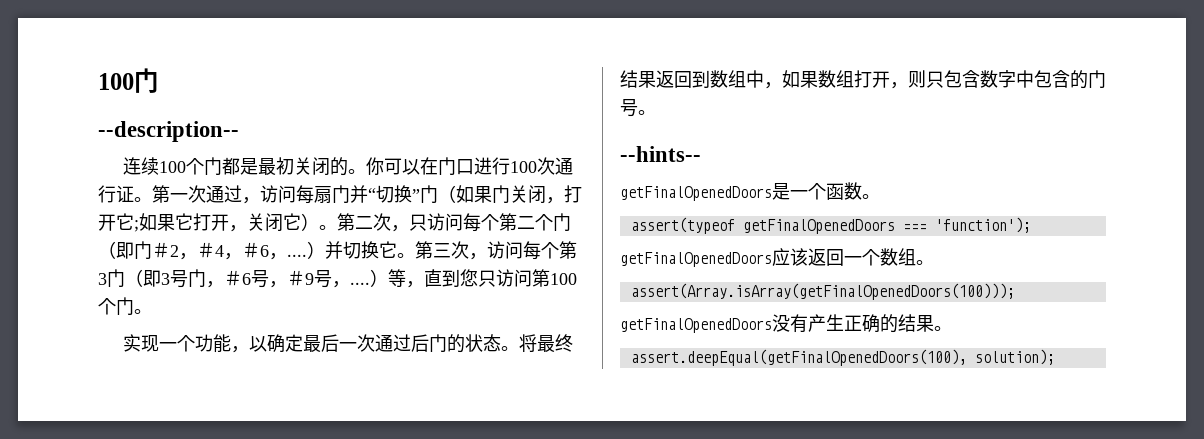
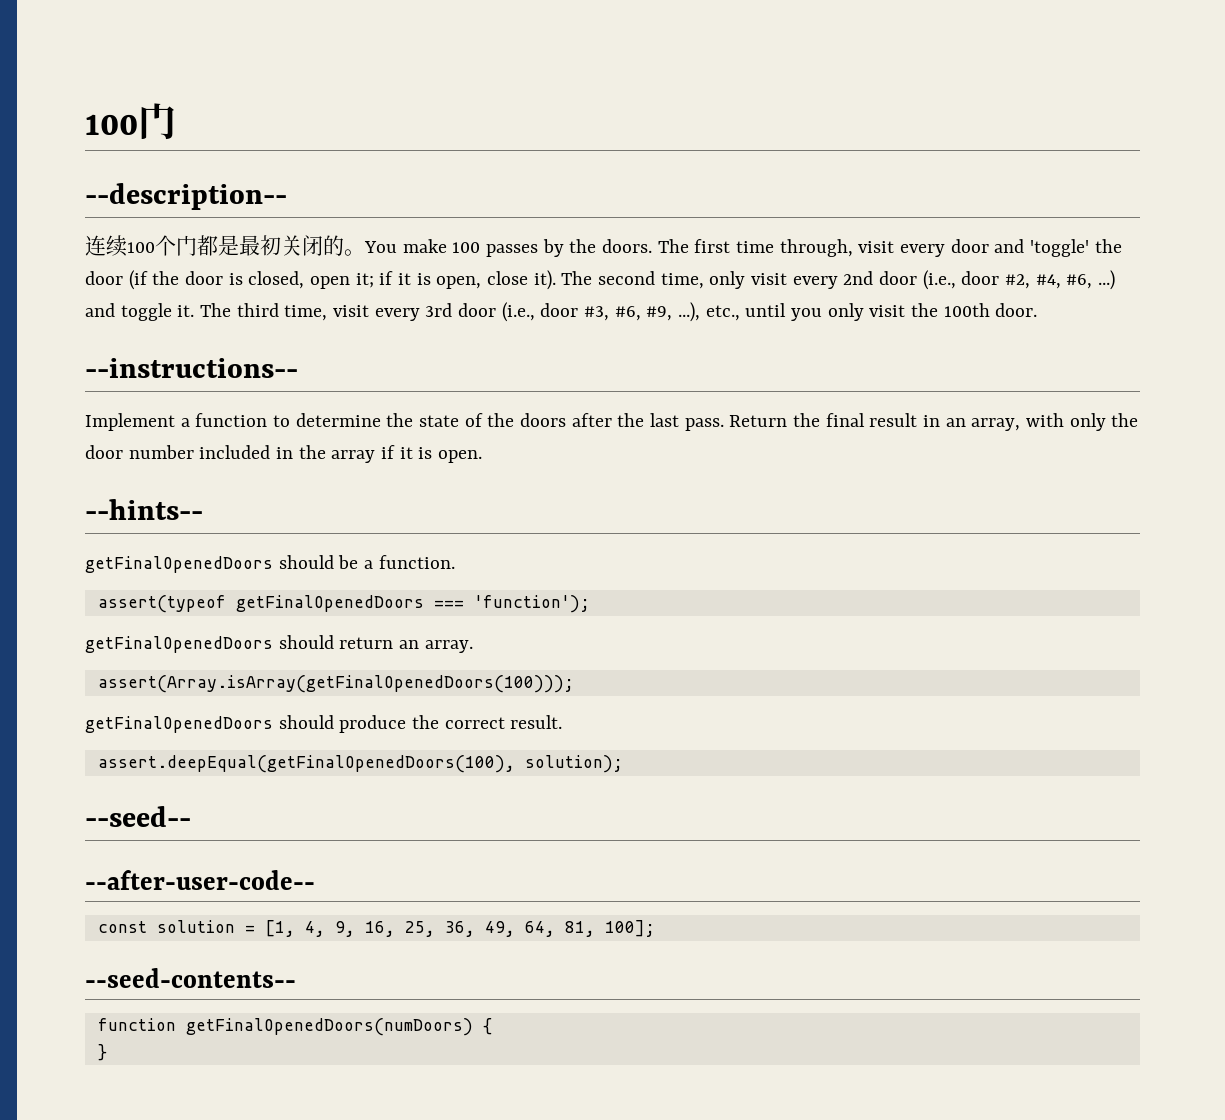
- 你可以在门口进行100次通行证。第一次通过，访问每扇门并“切换”门（如果门关闭，打开它;如果它打开，关闭它）。第二次，只访问每个第二个门（即门＃2，＃4，＃6，....）并切换它。第三次，访问每个第3门（即3号门，＃6号，＃9号，....）等，直到您只访问第100个门。
- 实现一个功能，以确定最后一次通过后门的状态。将最终结果返回到数组中，如果数组打开，则只包含数字中包含的门号。
+ You make 100 passes by the doors. The first time through, visit every door and 'toggle' the door (if the door is closed, open it; if it is open, close it). The second time, only visit every 2nd door (i.e., door #2, #4, #6, ...) and toggle it. The third time, visit every 3rd door (i.e., door #3, #6, #9, ...), etc., until you only visit the 100th door.
+ --instructions--
+ Implement a function to determine the state of the doors after the last pass. Return the final result in an array, with only the door number included in the array if it is open.
  --hints--
- getFinalOpenedDoors是一个函数。
+ getFinalOpenedDoors should be a function.
- getFinalOpenedDoors应该返回一个数组。
+ getFinalOpenedDoors should return an array.
  assert(Array.isArray(getFinalOpenedDoors(100)));
- getFinalOpenedDoors没有产生正确的结果。
+ getFinalOpenedDoors should produce the correct result.
  assert.deepEqual(getFinalOpenedDoors(100), solution);
+ --seed--
+ --after-user-code--
+ const solution = [1, 4, 9, 16, 25, 36, 49, 64, 81, 100];
+ --seed-contents--
+ function getFinalOpenedDoors(numDoors) {
+ }

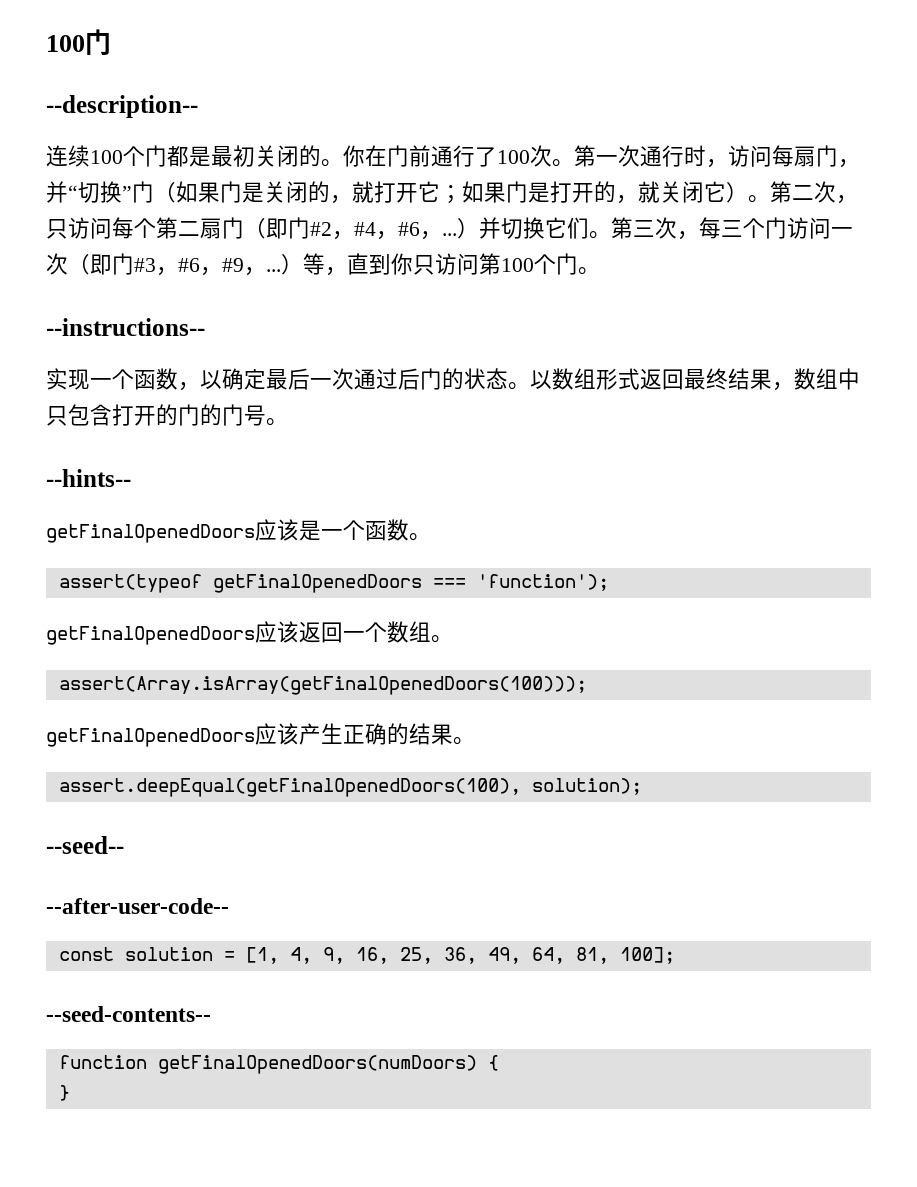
- You make 100 passes by the doors. The first time through, visit every door and 'toggle' the door (if the door is closed, open it; if it is open, close it). The second time, only visit every 2nd door (i.e., door #2, #4, #6, ...) and toggle it. The third time, visit every 3rd door (i.e., door #3, #6, #9, ...), etc., until you only visit the 100th door.
+ 你在门前通行了100次。第一次通行时，访问每扇门，并“切换”门（如果门是关闭的，就打开它；如果门是打开的，就关闭它）。第二次，只访问每个第二扇门（即门#2，#4，#6，...）并切换它们。第三次，每三个门访问一次（即门#3，#6，#9，...）等，直到你只访问第100个门。
  --instructions--
- Implement a function to determine the state of the doors after the last pass. Return the final result in an array, with only the door number included in the array if it is open.
+ 实现一个函数，以确定最后一次通过后门的状态。以数组形式返回最终结果，数组中只包含打开的门的门号。
  --hints--
- getFinalOpenedDoors should be a function.
+ getFinalOpenedDoors应该是一个函数。
- getFinalOpenedDoors should return an array.
+ getFinalOpenedDoors应该返回一个数组。
  assert(Array.isArray(getFinalOpenedDoors(100)));
- getFinalOpenedDoors should produce the correct result.
+ getFinalOpenedDoors应该产生正确的结果。

